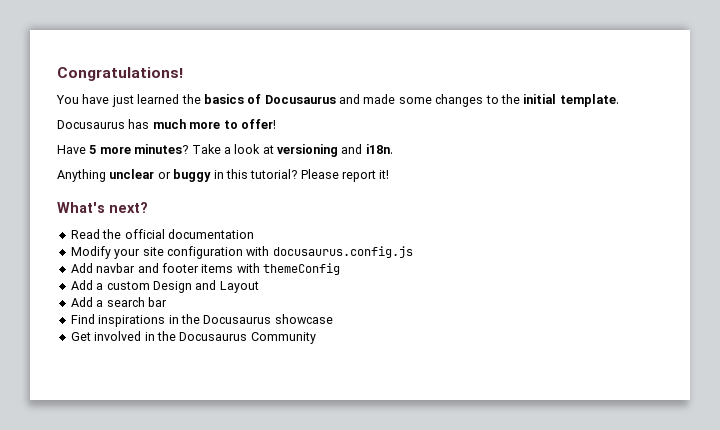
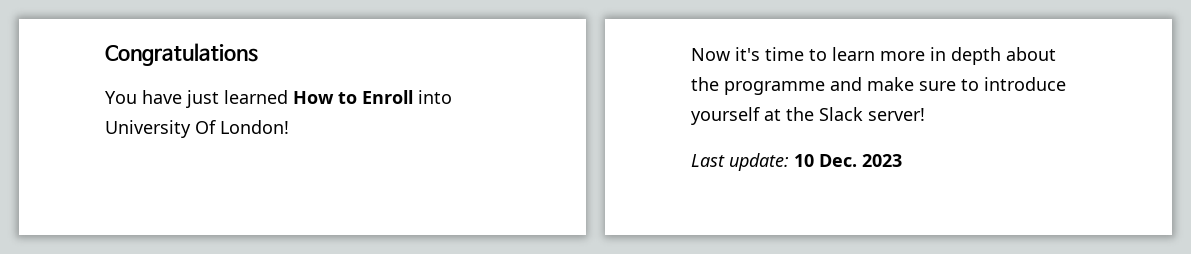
- Congratulations!
+ Congratulations
- You have just learned the basics of Docusaurus and made some changes to the initial template.
- Docusaurus has much more to offer!
- Have 5 more minutes? Take a look at versioning and i18n.
- Anything unclear or buggy in this tutorial? Please report it!
- What's next?
- Read the official documentation
- Modify your site configuration with docusaurus.config.js
- Add navbar and footer items with themeConfig
- Add a custom Design and Layout
- Add a search bar
- Find inspirations in the Docusaurus showcase
- Get involved in the Docusaurus Community
+ You have just learned How to Enroll into University Of London!
+ Now it's time to learn more in depth about the programme and make sure to introduce yourself at the Slack server!
+ Last update: 10 Dec. 2023

